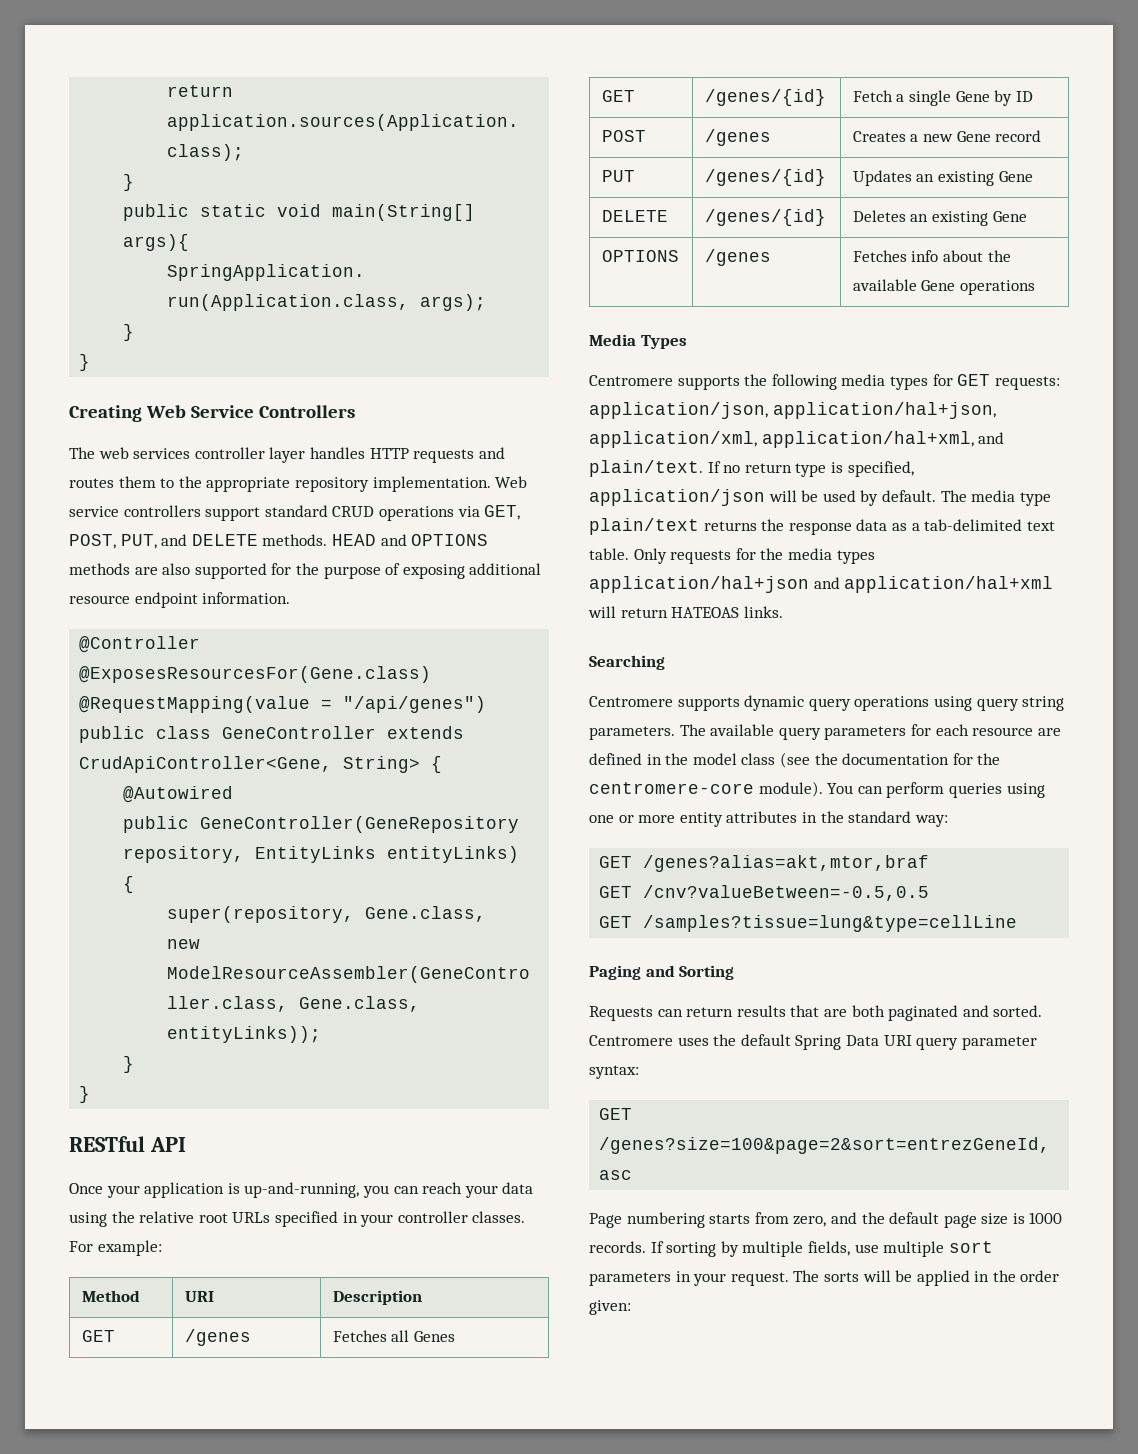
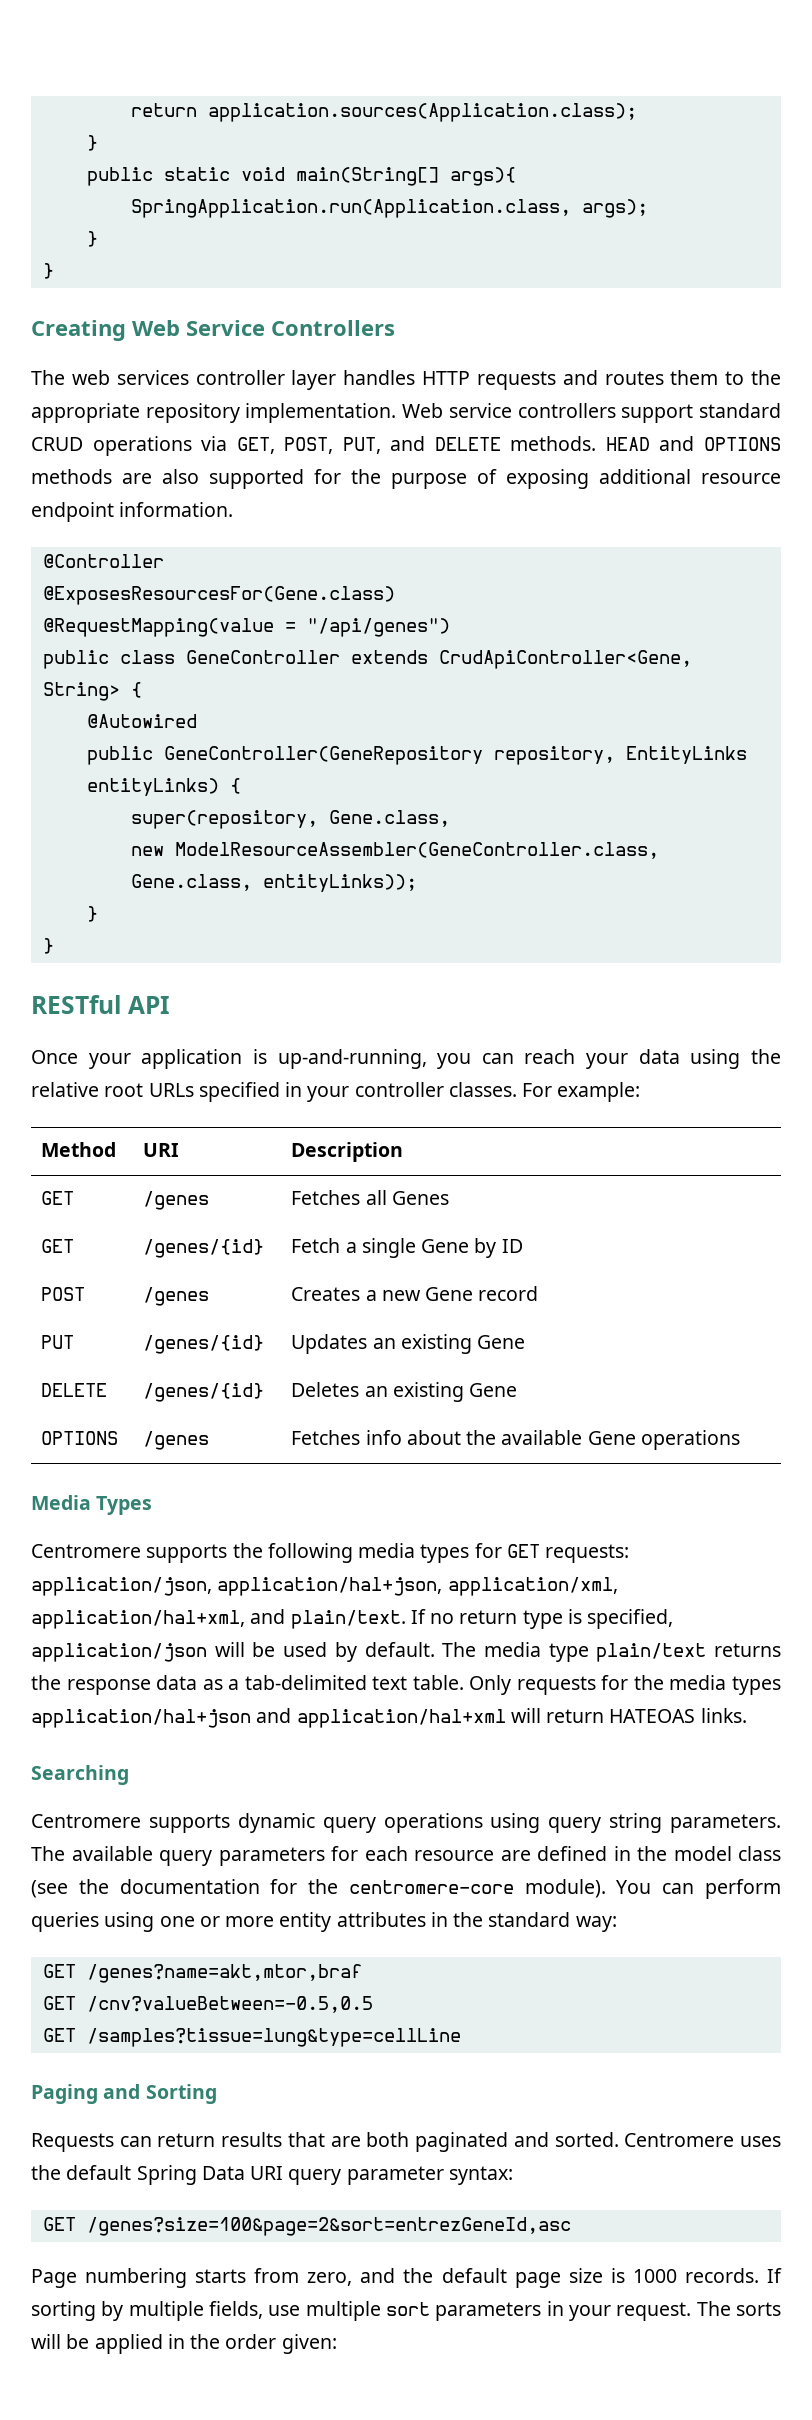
- GET /genes?alias=akt,mtor,braf
+ GET /genes?name=akt,mtor,braf

